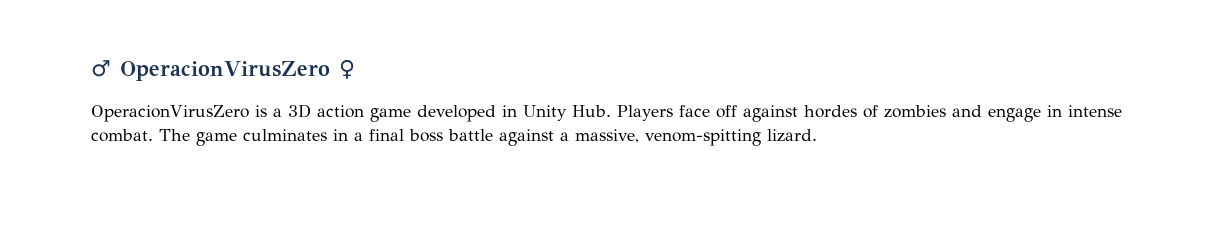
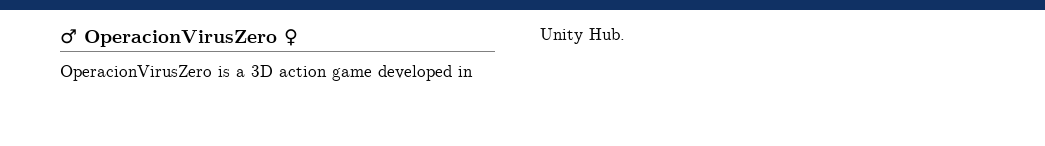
- OperacionVirusZero is a 3D action game developed in Unity Hub. Players face off against hordes of zombies and engage in intense combat. The game culminates in a final boss battle against a massive, venom-spitting lizard.
+ OperacionVirusZero is a 3D action game developed in Unity Hub.

